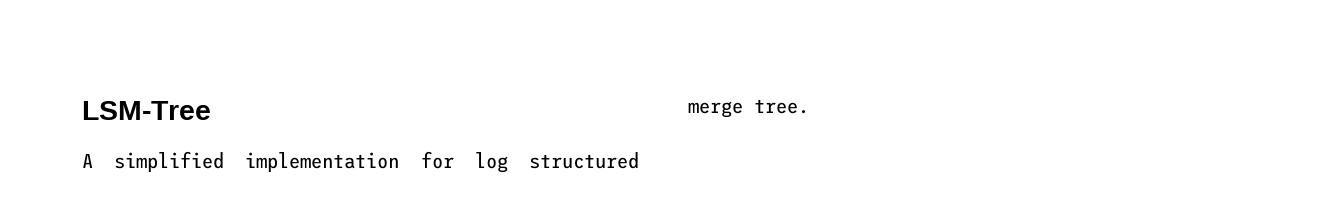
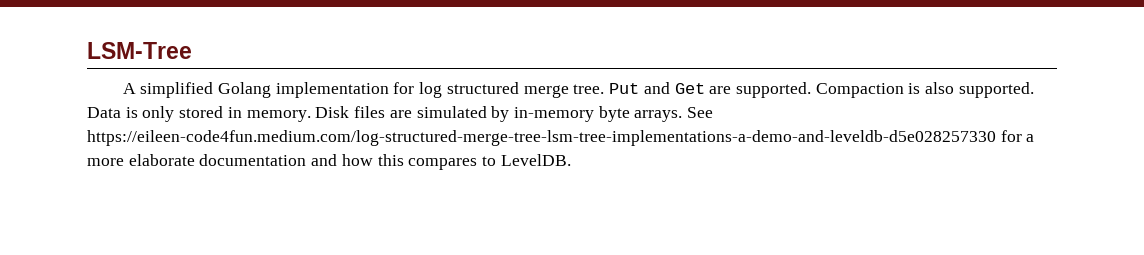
- A simplified implementation for log structured merge tree.
+ A simplified Golang implementation for log structured merge tree.
+ Put and Get are supported. Compaction is also supported. Data is only stored in memory. Disk files are simulated by in-memory byte arrays. See https://eileen-code4fun.medium.com/log-structured-merge-tree-lsm-tree-implementations-a-demo-and-leveldb-d5e028257330 for a more elaborate documentation and how this compares to LevelDB.

